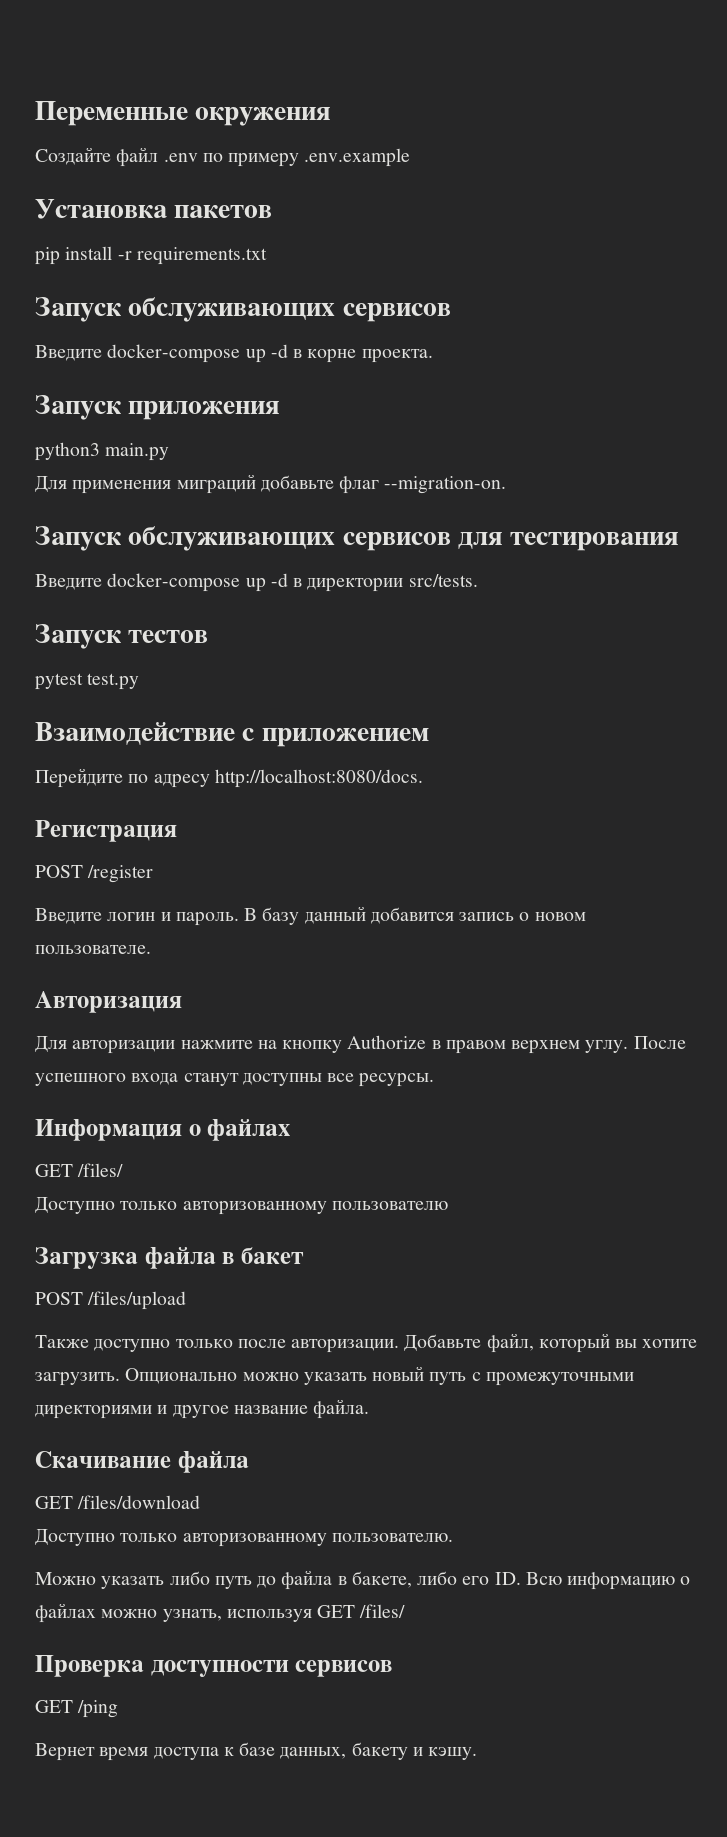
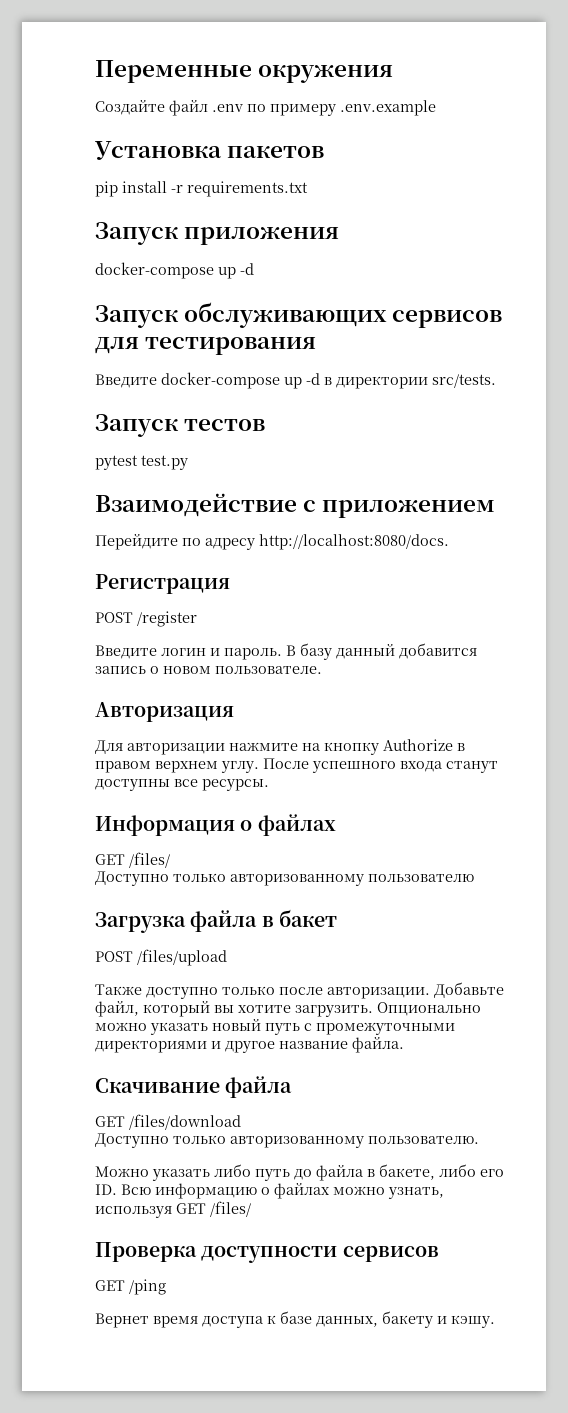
  pip install -r requirements.txt
- Запуск обслуживающих сервисов
- Введите docker-compose up -d в корне проекта.
  Запуск приложения
- python3 main.py
- Для применения миграций добавьте флаг --migration-on.
+ docker-compose up -d

